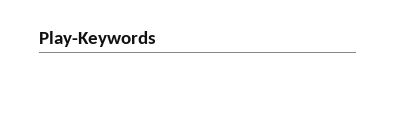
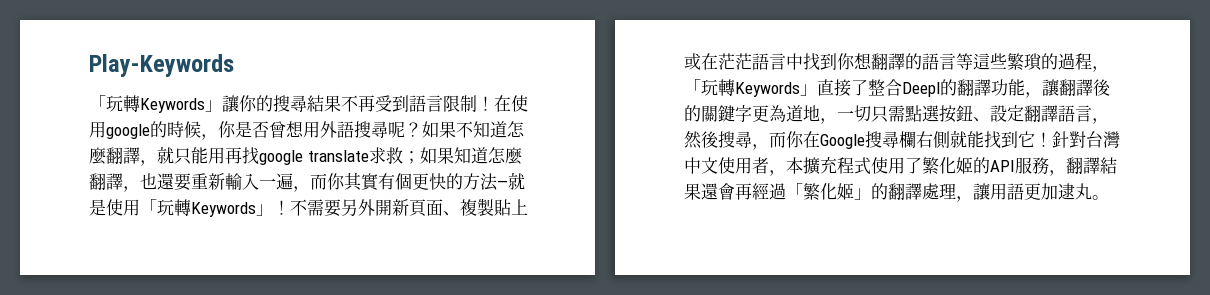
+ 「玩轉Keywords」讓你的搜尋結果不再受到語言限制！在使用google的時候，你是否曾想用外語搜尋呢？如果不知道怎麼翻譯，就只能用再找google translate求救；如果知道怎麼翻譯，也還要重新輸入一遍，而你其實有個更快的方法—就是使用「玩轉Keywords」！不需要另外開新頁面、複製貼上或在茫茫語言中找到你想翻譯的語言等這些繁瑣的過程，「玩轉Keywords」直接了整合Deepl的翻譯功能，讓翻譯後的關鍵字更為道地，一切只需點選按鈕、設定翻譯語言，然後搜尋，而你在Google搜尋欄右側就能找到它！針對台灣中文使用者，本擴充程式使用了繁化姬的API服務，翻譯結果還會再經過「繁化姬」的翻譯處理，讓用語更加逮丸。

